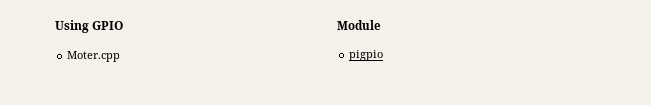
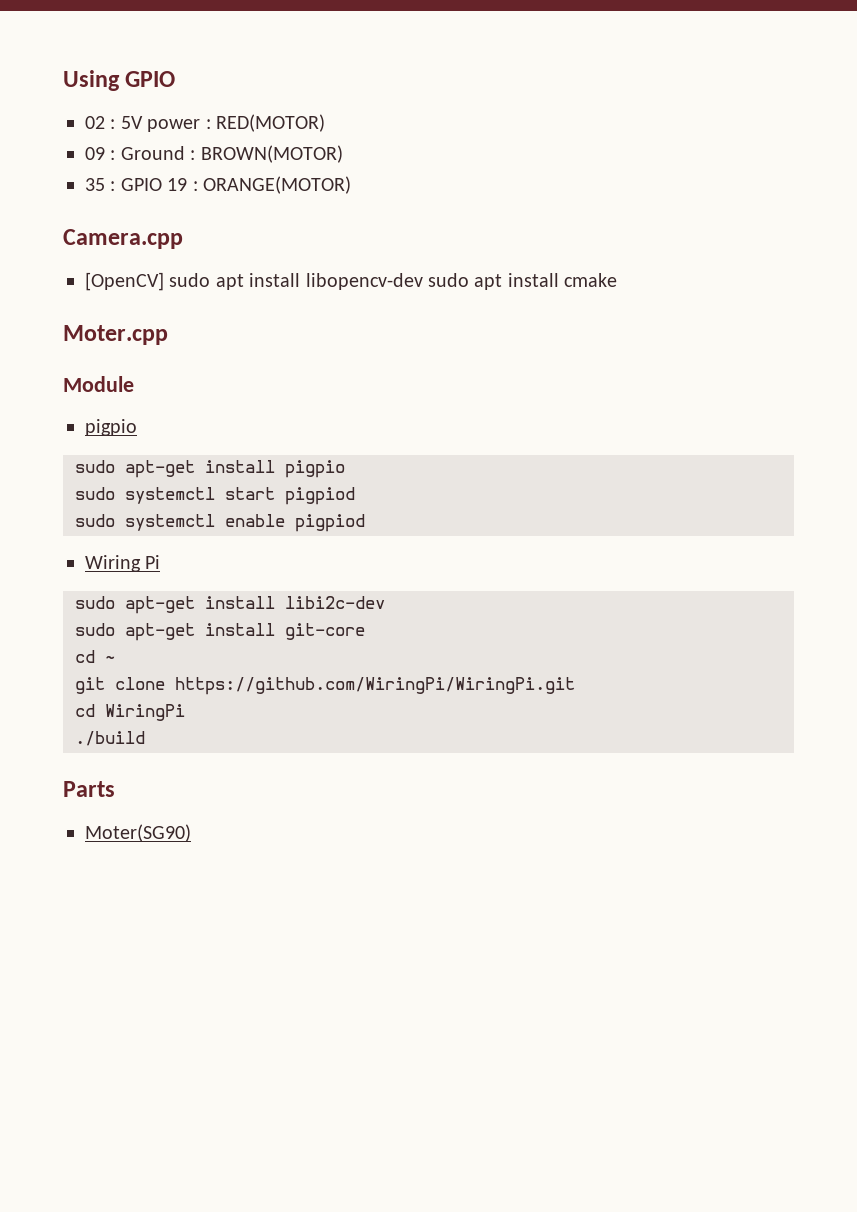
+ 02 : 5V power : RED(MOTOR)
+ 09 : Ground : BROWN(MOTOR)
+ 35 : GPIO 19 : ORANGE(MOTOR)
+ Camera.cpp
+ [OpenCV] sudo apt install libopencv-dev sudo apt install cmake
  Moter.cpp
  Module
  pigpio
+ sudo apt-get install pigpio
+ sudo systemctl start pigpiod
+ sudo systemctl enable pigpiod
+ Wiring Pi
+ sudo apt-get install libi2c-dev
+ sudo apt-get install git-core
+ cd ~
+ git clone https://github.com/WiringPi/WiringPi.git
+ cd WiringPi
+ ./build
+ Parts
+ Moter(SG90)

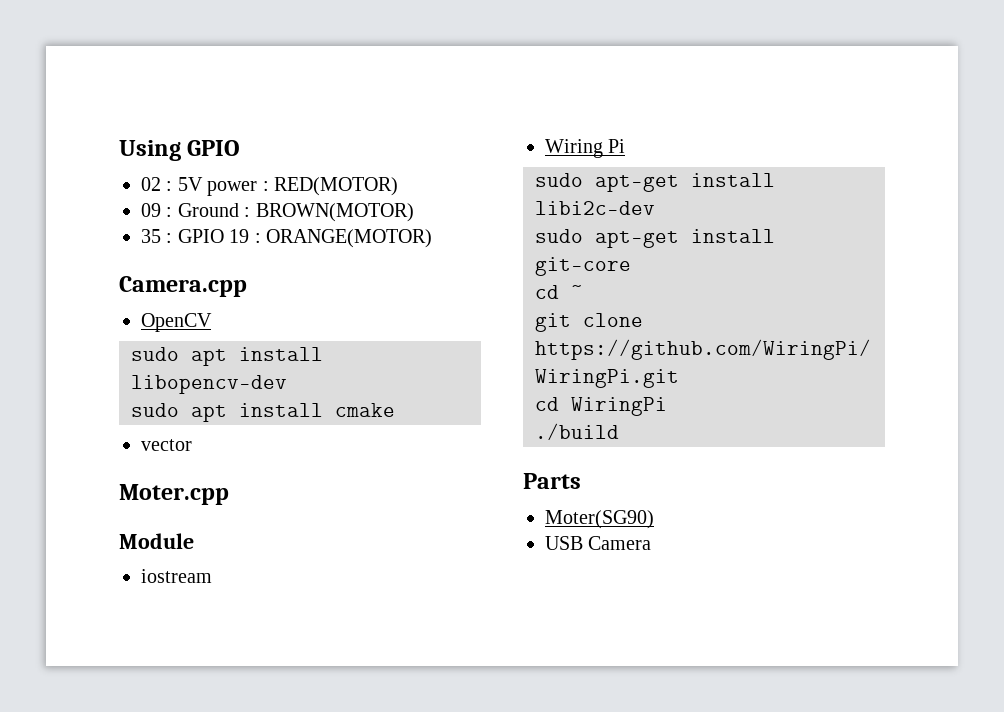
- [OpenCV] sudo apt install libopencv-dev sudo apt install cmake
+ OpenCV
+ sudo apt install libopencv-dev
+ sudo apt install cmake
+ vector
  Module
- pigpio
- sudo apt-get install pigpio
- sudo systemctl start pigpiod
- sudo systemctl enable pigpiod
+ iostream
+ USB Camera

